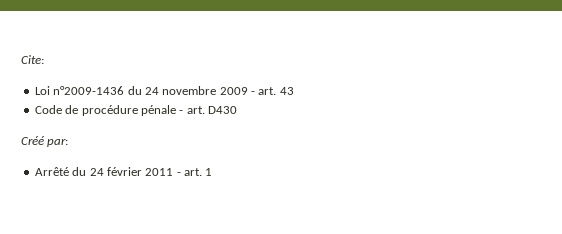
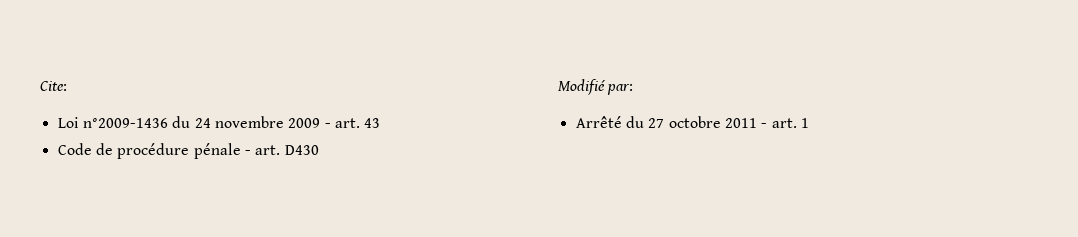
- Créé par:
+ Modifié par:
- Arrêté du 24 février 2011 - art. 1
+ Arrêté du 27 octobre 2011 - art. 1

